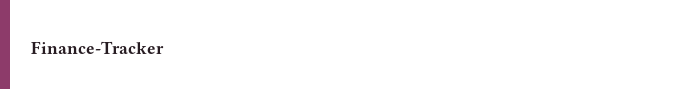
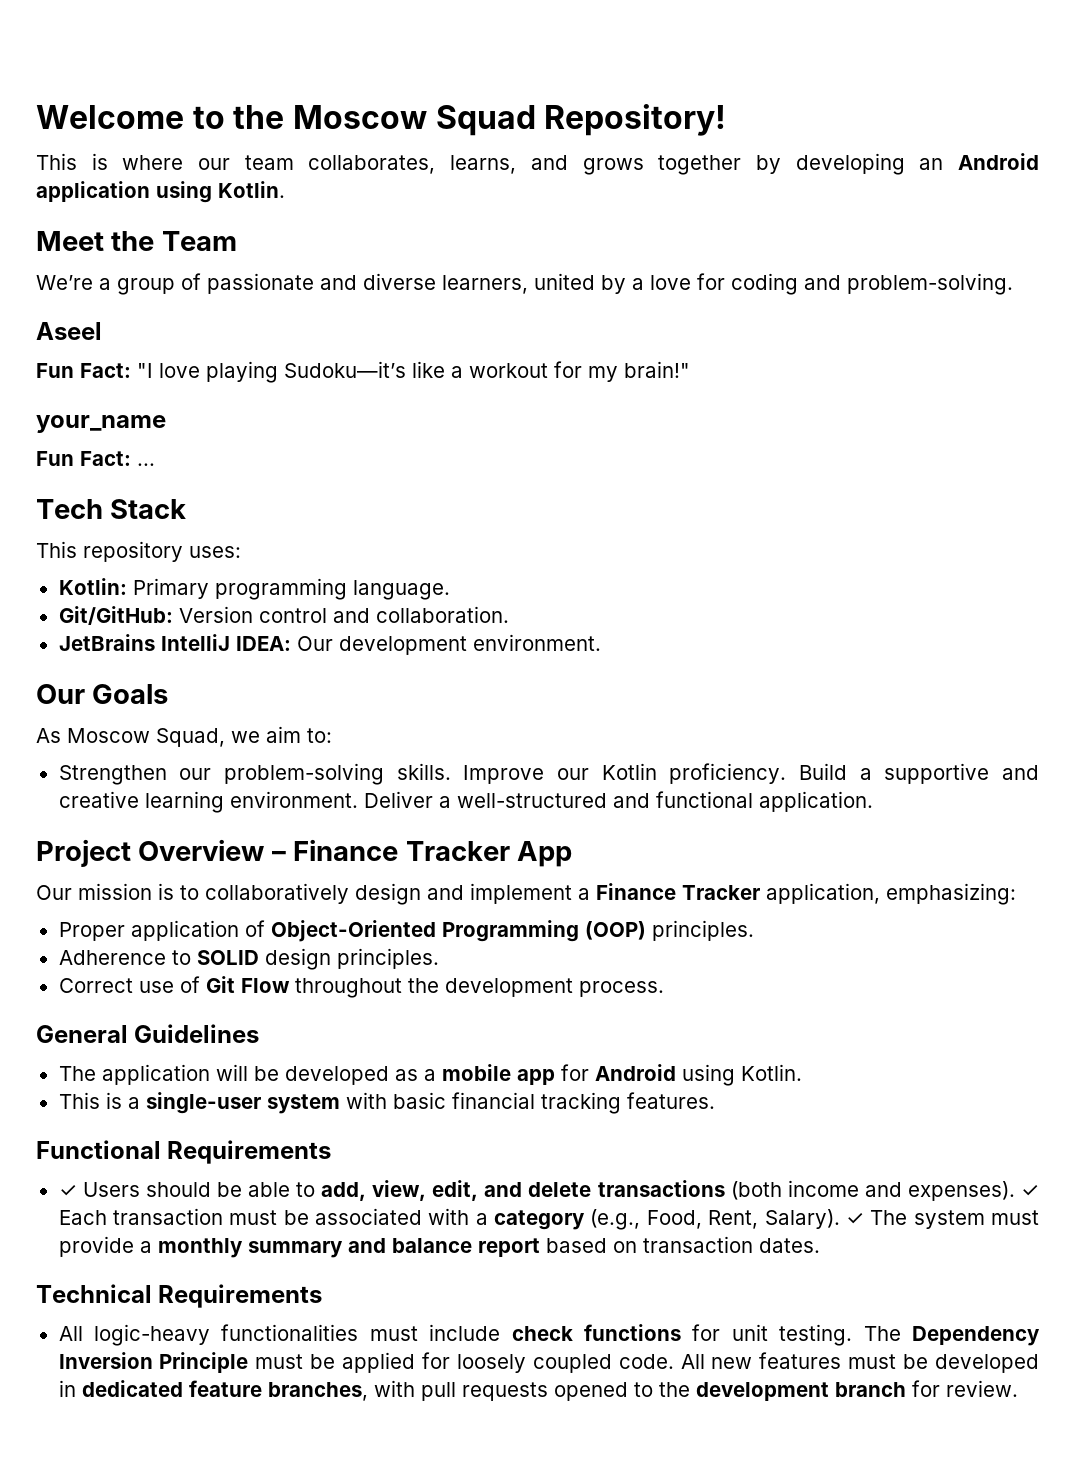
- Finance-Tracker
+ Welcome to the Moscow Squad Repository!
+ This is where our team collaborates, learns, and grows together by developing an Android application using Kotlin.
+ Meet the Team
+ We’re a group of passionate and diverse learners, united by a love for coding and problem-solving.
+ Aseel
+ Fun Fact: "I love playing Sudoku—it’s like a workout for my brain!"
+ your_name
+ Fun Fact: ...
+ Tech Stack
+ This repository uses:
+ Kotlin: Primary programming language.
+ Git/GitHub: Version control and collaboration.
+ JetBrains IntelliJ IDEA: Our development environment.
+ Our Goals
+ As Moscow Squad, we aim to:
+ Strengthen our problem-solving skills. Improve our Kotlin proficiency. Build a supportive and creative learning environment. Deliver a well-structured and functional application.
+ Project Overview – Finance Tracker App
+ Our mission is to collaboratively design and implement a Finance Tracker application, emphasizing:
+ Proper application of Object-Oriented Programming (OOP) principles.
+ Adherence to SOLID design principles.
+ Correct use of Git Flow throughout the development process.
+ General Guidelines
+ The application will be developed as a mobile app for Android using Kotlin.
+ This is a single-user system with basic financial tracking features.
+ Functional Requirements
+ ✓ Users should be able to add, view, edit, and delete transactions (both income and expenses). ✓ Each transaction must be associated with a category (e.g., Food, Rent, Salary). ✓ The system must provide a monthly summary and balance report based on transaction dates.
+ Technical Requirements
+ All logic-heavy functionalities must include check functions for unit testing. The Dependency Inversion Principle must be applied for loosely coupled code. All new features must be developed in dedicated feature branches, with pull requests opened to the development branch for review.

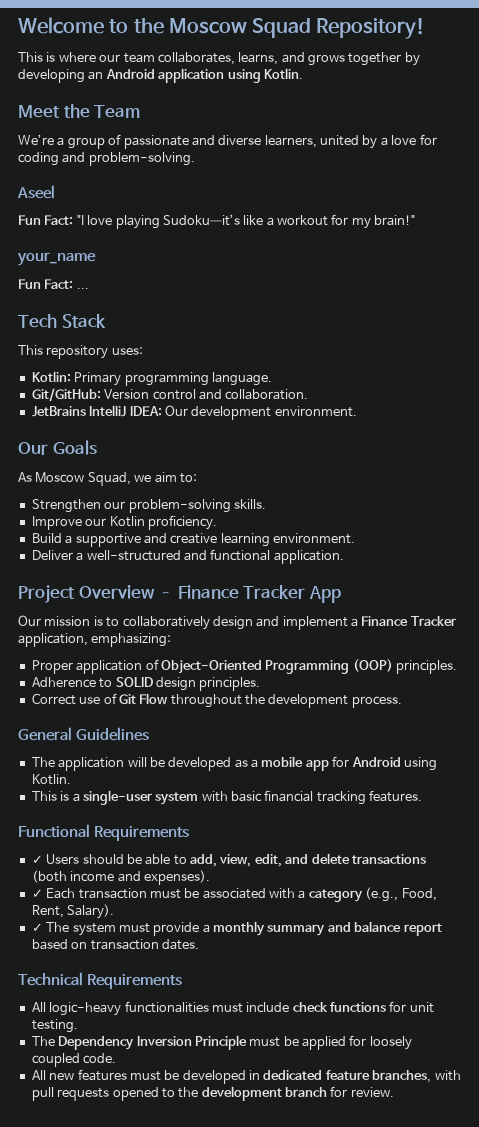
- Strengthen our problem-solving skills. Improve our Kotlin proficiency. Build a supportive and creative learning environment. Deliver a well-structured and functional application.
+ Strengthen our problem-solving skills.
+ Improve our Kotlin proficiency.
+ Build a supportive and creative learning environment.
+ Deliver a well-structured and functional application.
- ✓ Users should be able to add, view, edit, and delete transactions (both income and expenses). ✓ Each transaction must be associated with a category (e.g., Food, Rent, Salary). ✓ The system must provide a monthly summary and balance report based on transaction dates.
+ ✓ Users should be able to add, view, edit, and delete transactions (both income and expenses).
+ ✓ Each transaction must be associated with a category (e.g., Food, Rent, Salary).
+ ✓ The system must provide a monthly summary and balance report based on transaction dates.
- All logic-heavy functionalities must include check functions for unit testing. The Dependency Inversion Principle must be applied for loosely coupled code. All new features must be developed in dedicated feature branches, with pull requests opened to the development branch for review.
+ All logic-heavy functionalities must include check functions for unit testing.
+ The Dependency Inversion Principle must be applied for loosely coupled code.
+ All new features must be developed in dedicated feature branches, with pull requests opened to the development branch for review.

